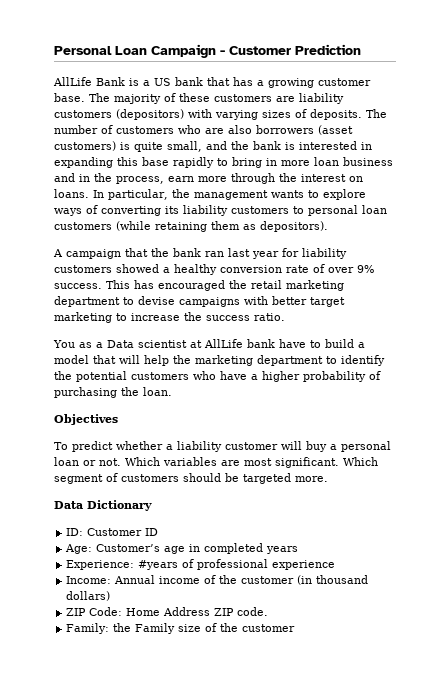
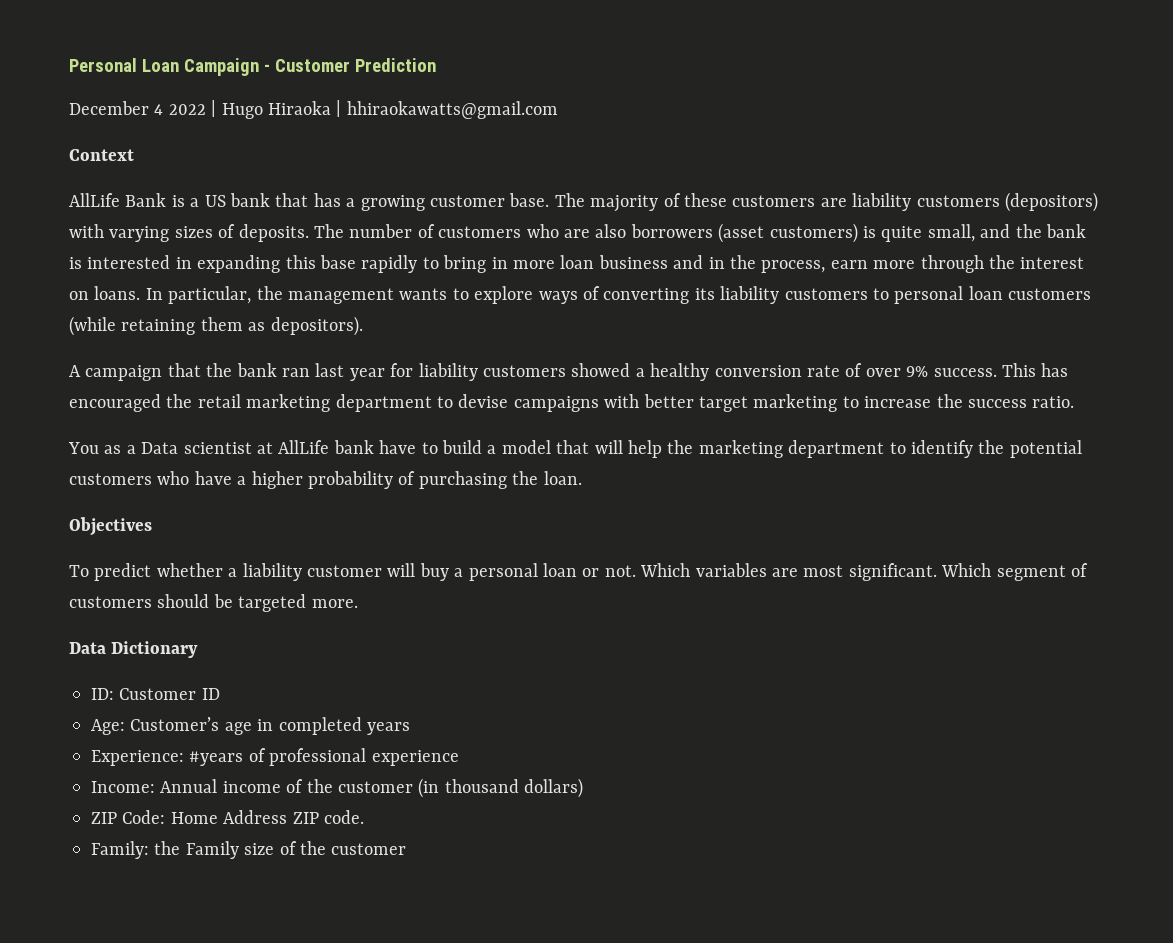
+ December 4 2022 | Hugo Hiraoka | hhiraokawatts@gmail.com
+ Context

